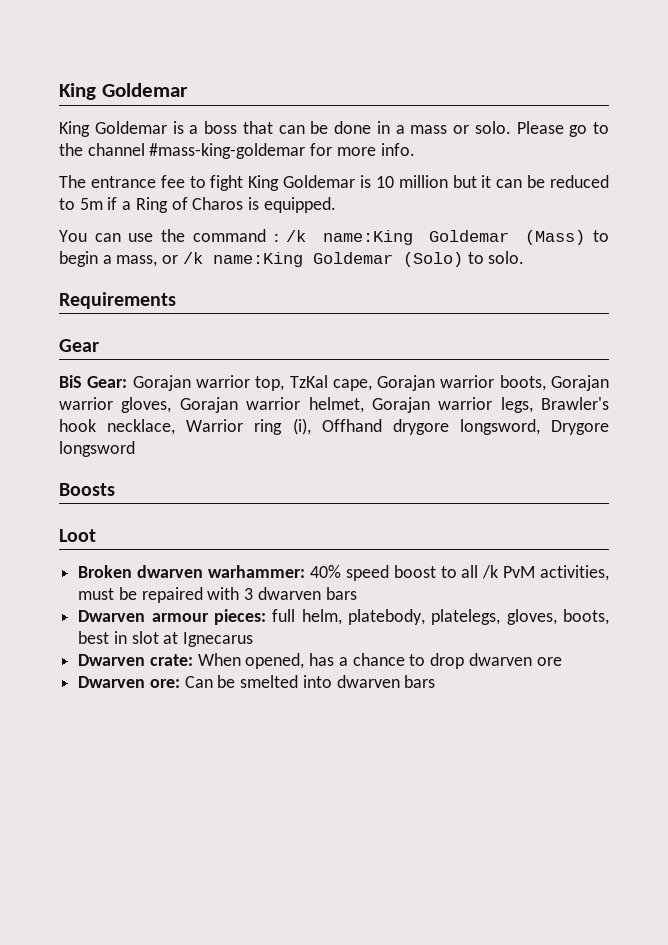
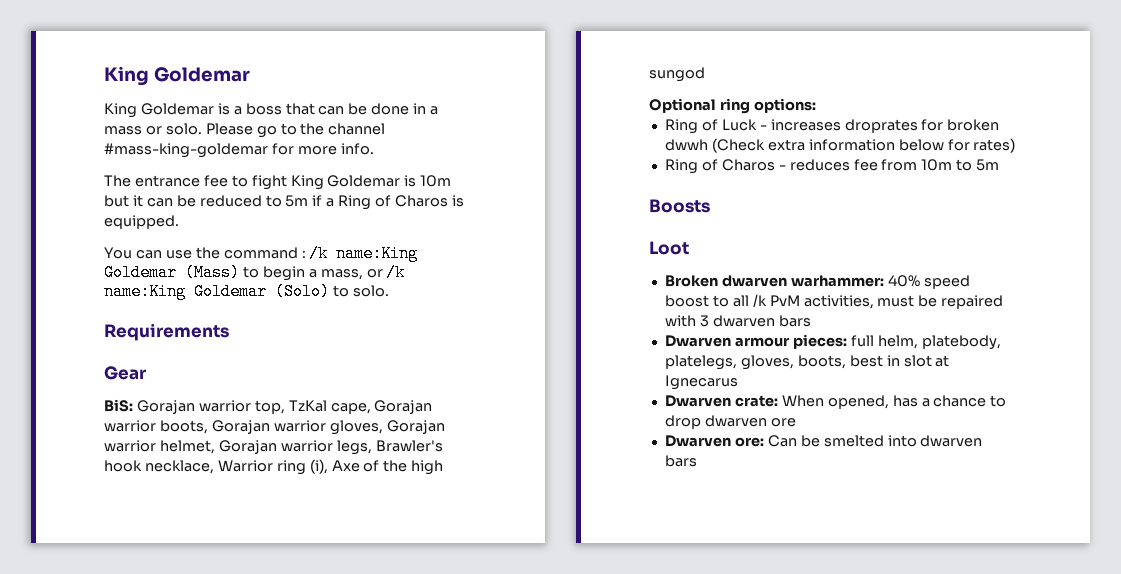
- The entrance fee to fight King Goldemar is 10 million but it can be reduced to 5m if a Ring of Charos is equipped.
+ The entrance fee to fight King Goldemar is 10m but it can be reduced to 5m if a Ring of Charos is equipped.
- BiS Gear: Gorajan warrior top, TzKal cape, Gorajan warrior boots, Gorajan warrior gloves, Gorajan warrior helmet, Gorajan warrior legs, Brawler's hook necklace, Warrior ring (i), Offhand drygore longsword, Drygore longsword
+ BiS: Gorajan warrior top, TzKal cape, Gorajan warrior boots, Gorajan warrior gloves, Gorajan warrior helmet, Gorajan warrior legs, Brawler's hook necklace, Warrior ring (i), Axe of the high sungod
+ Optional ring options:
+ Ring of Luck - increases droprates for broken dwwh (Check extra information below for rates)
+ Ring of Charos - reduces fee from 10m to 5m

